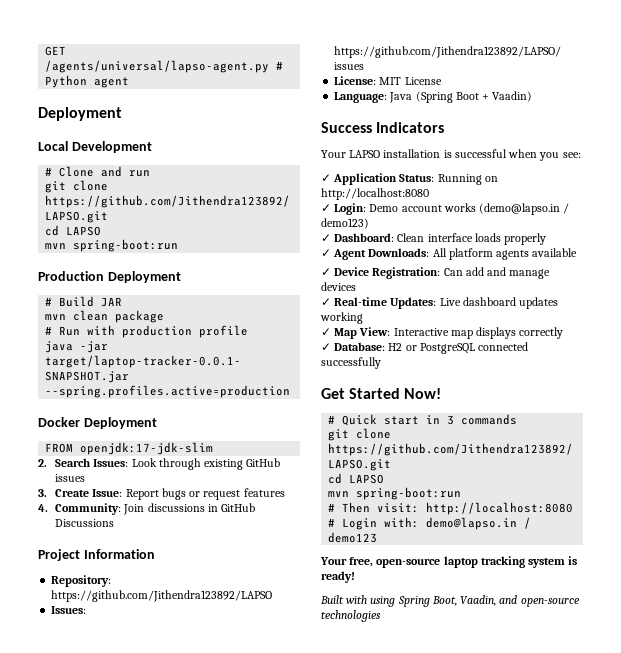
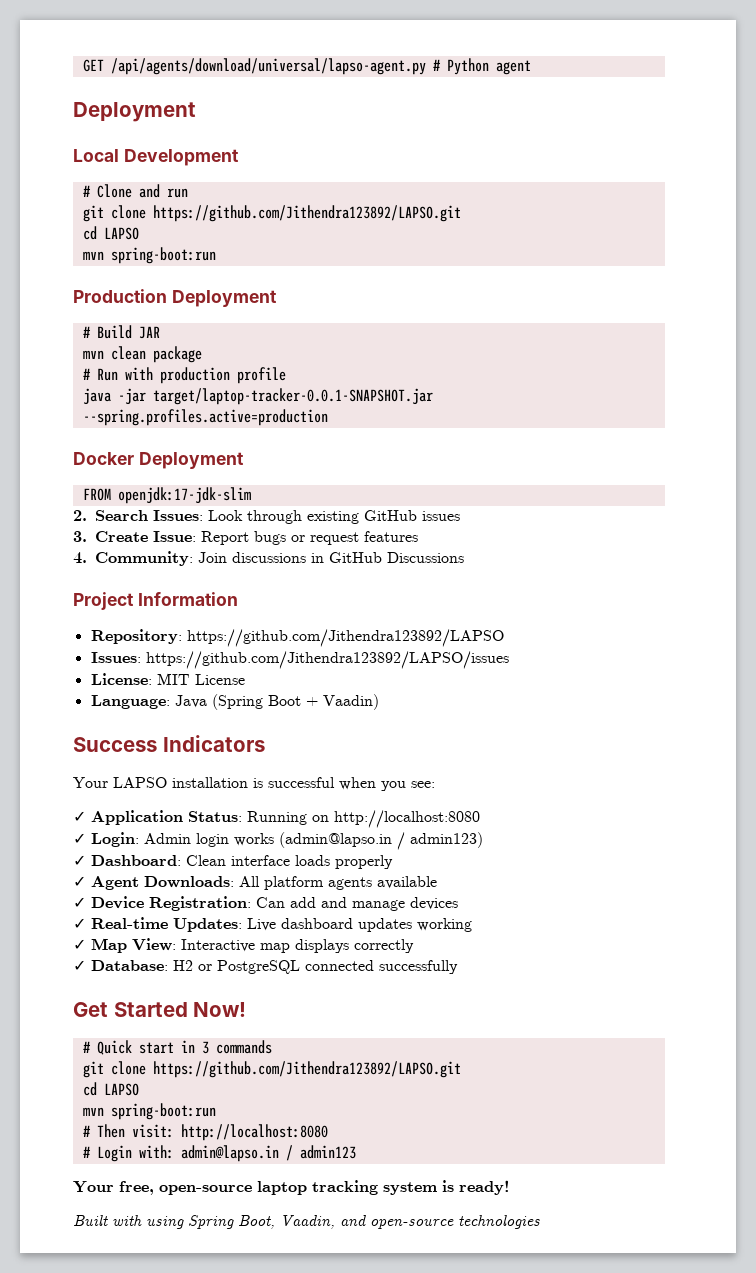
- GET /agents/universal/lapso-agent.py # Python agent
+ GET /api/agents/download/universal/lapso-agent.py # Python agent
- ✓ Login: Demo account works (demo@lapso.in / demo123)
+ ✓ Login: Admin login works (admin@lapso.in / admin123)
- # Login with: demo@lapso.in / demo123
+ # Login with: admin@lapso.in / admin123

